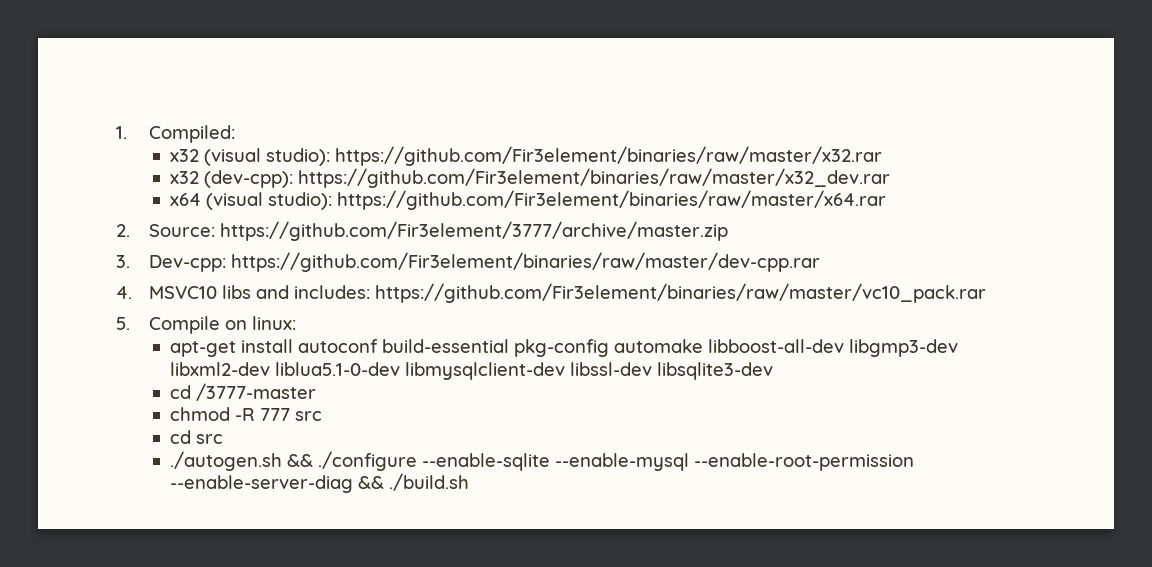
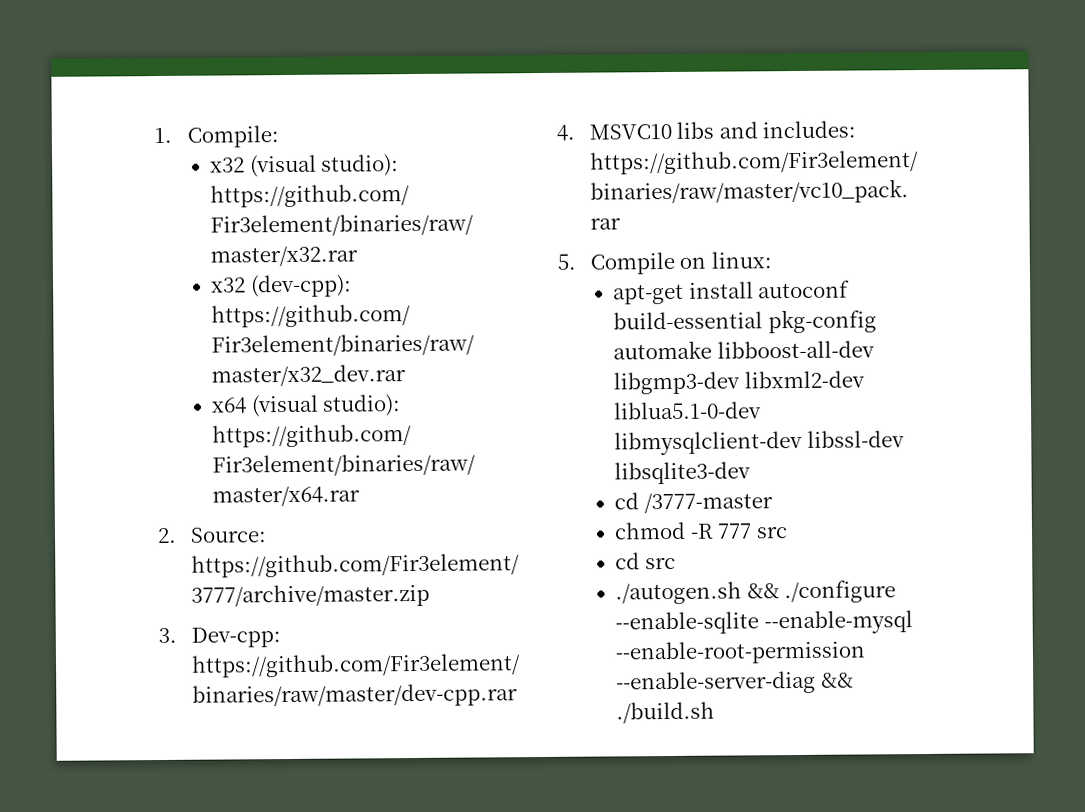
- 1. Compiled:
+ 1. Compile:

